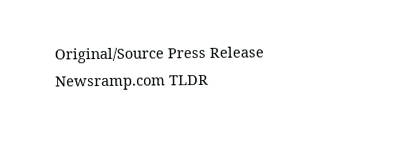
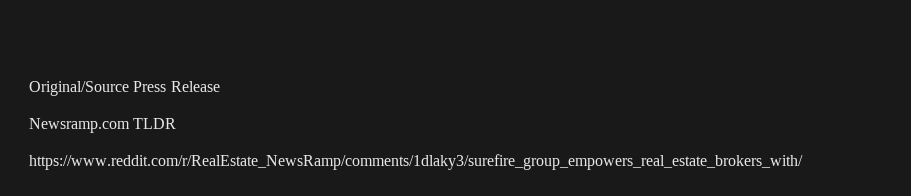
+ https://www.reddit.com/r/RealEstate_NewsRamp/comments/1dlaky3/surefire_group_empowers_real_estate_brokers_with/

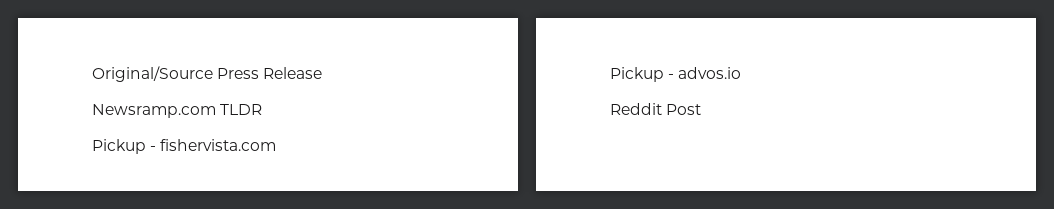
- https://www.reddit.com/r/RealEstate_NewsRamp/comments/1dlaky3/surefire_group_empowers_real_estate_brokers_with/
+ Pickup - fishervista.com
+ Pickup - advos.io
+ Reddit Post

